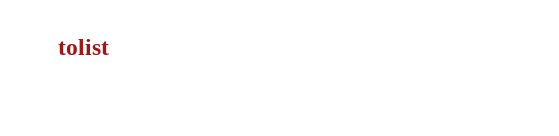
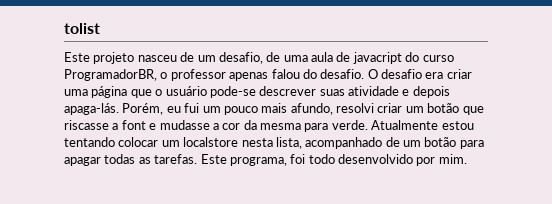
+ Este projeto nasceu de um desafio, de uma aula de javacript do curso ProgramadorBR, o professor apenas falou do desafio. O desafio era criar uma página que o usuário pode-se descrever suas atividade e depois apaga-lás. Porém, eu fui um pouco mais afundo, resolvi criar um botão que riscasse a font e mudasse a cor da mesma para verde. Atualmente estou tentando colocar um localstore nesta lista, acompanhado de um botão para apagar todas as tarefas. Este programa, foi todo desenvolvido por mim.

